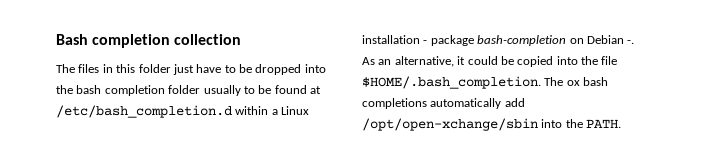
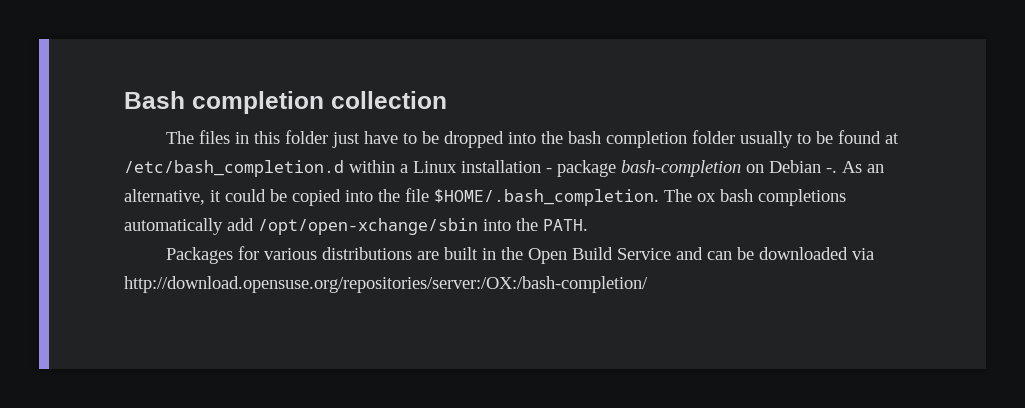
+ Packages for various distributions are built in the Open Build Service and can be downloaded via http://download.opensuse.org/repositories/server:/OX:/bash-completion/

